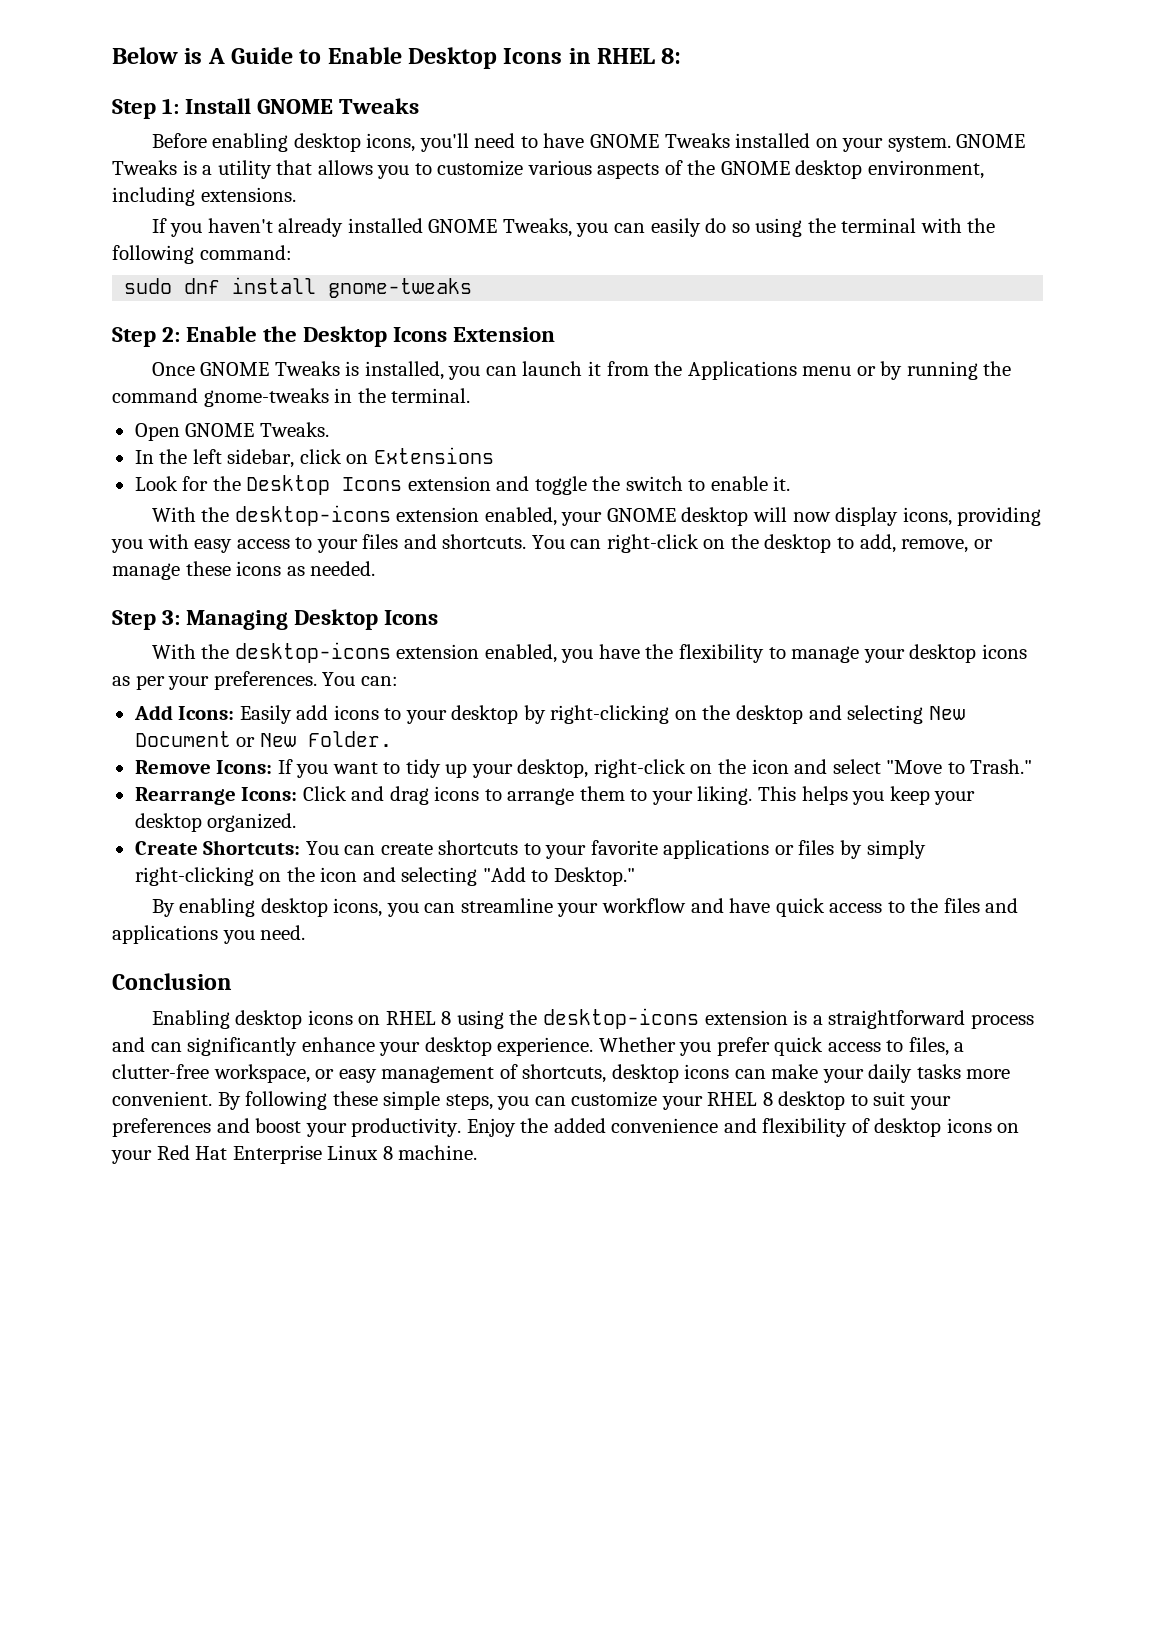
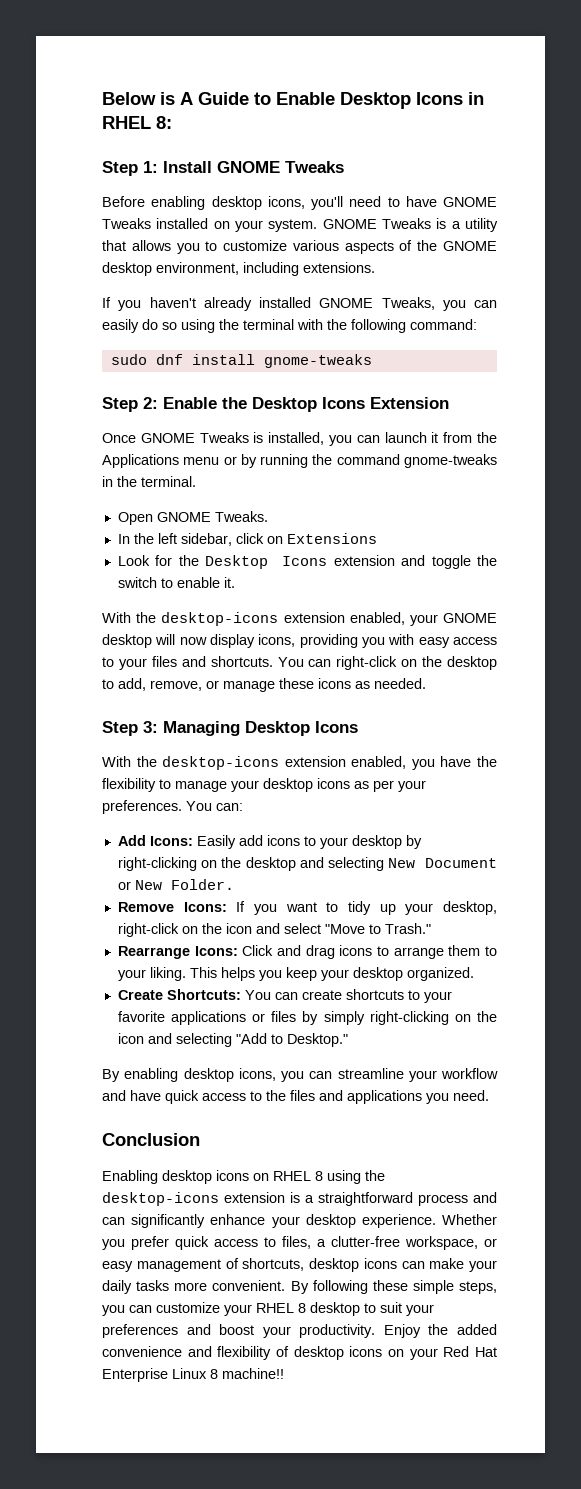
- Enjoy the added convenience and flexibility of desktop icons on your Red Hat Enterprise Linux 8 machine.
+ Enjoy the added convenience and flexibility of desktop icons on your Red Hat Enterprise Linux 8 machine!!

